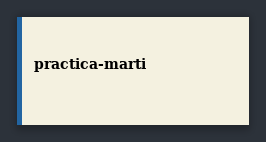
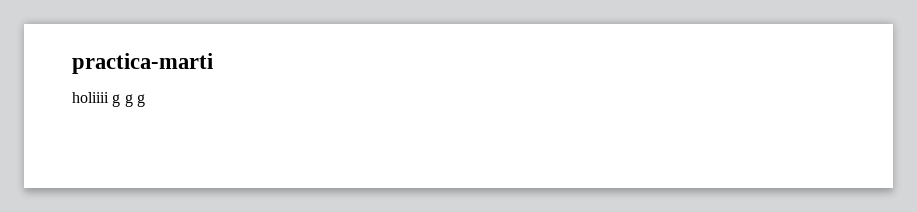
+ holiiii g g g

